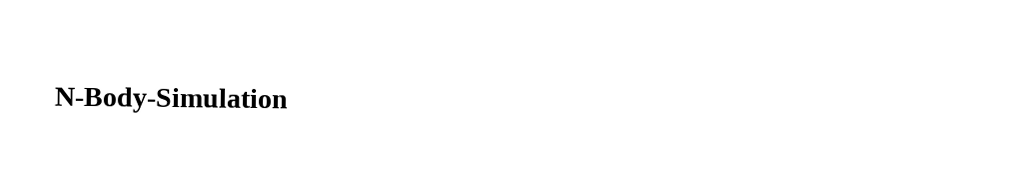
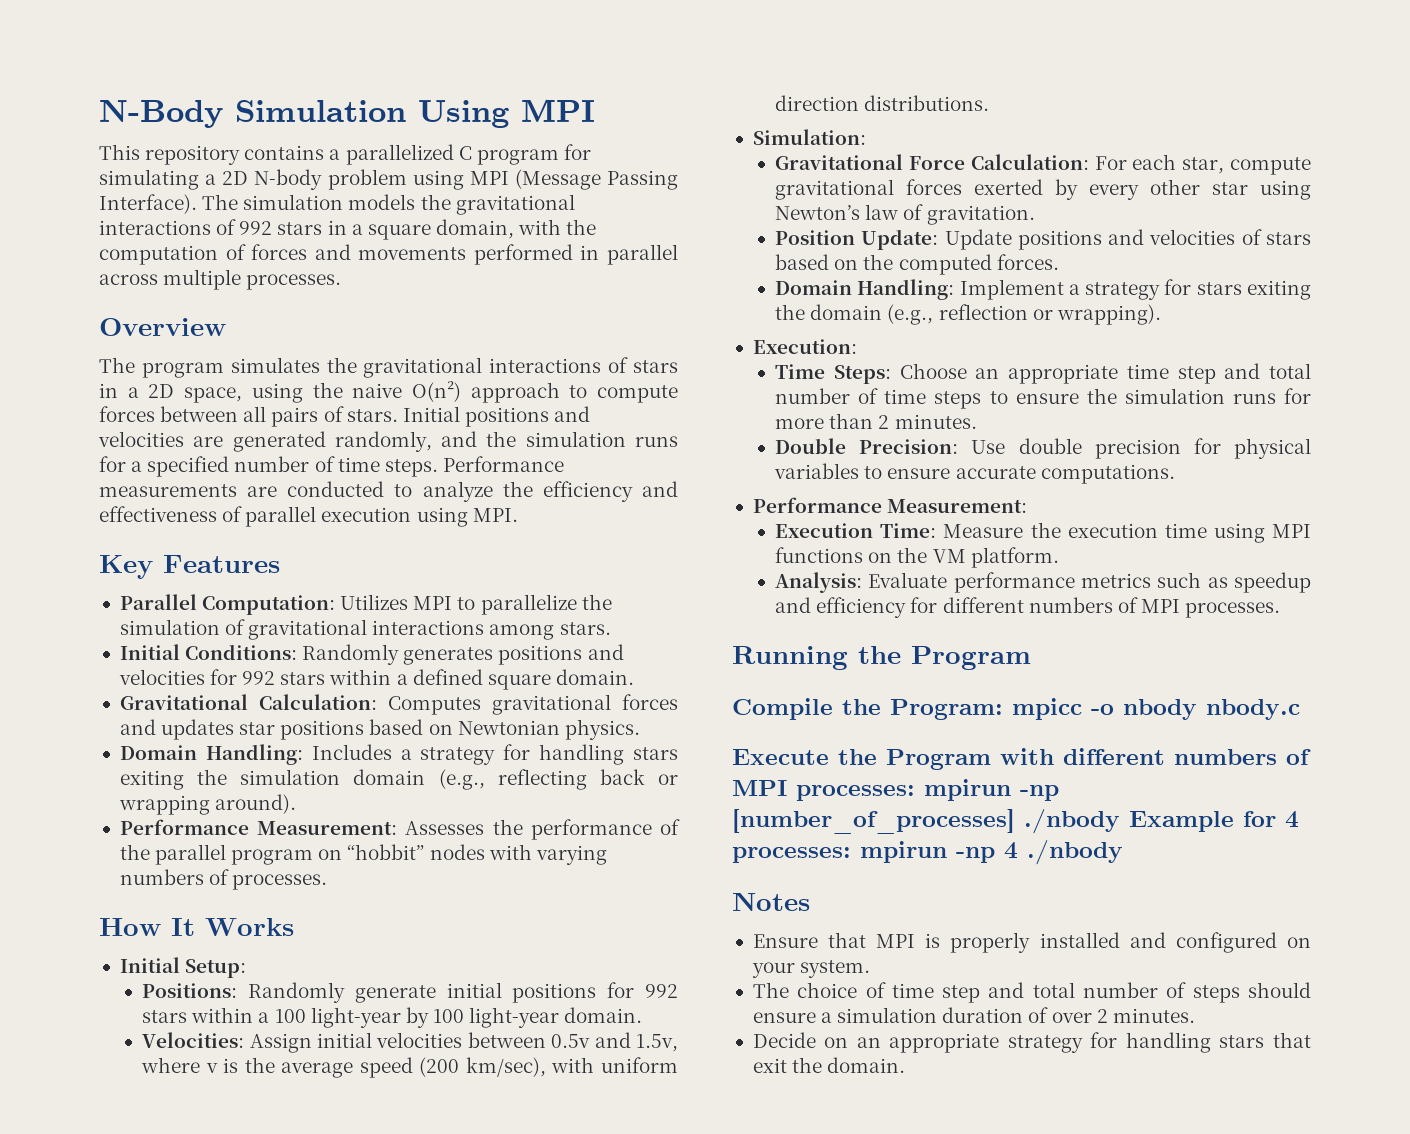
- N-Body-Simulation
+ N-Body Simulation Using MPI
+ This repository contains a parallelized C program for simulating a 2D N-body problem using MPI (Message Passing Interface). The simulation models the gravitational interactions of 992 stars in a square domain, with the computation of forces and movements performed in parallel across multiple processes.
+ Overview
+ The program simulates the gravitational interactions of stars in a 2D space, using the naive O(n²) approach to compute forces between all pairs of stars. Initial positions and velocities are generated randomly, and the simulation runs for a specified number of time steps. Performance measurements are conducted to analyze the efficiency and effectiveness of parallel execution using MPI.
+ Key Features
+ Parallel Computation: Utilizes MPI to parallelize the simulation of gravitational interactions among stars.
+ Initial Conditions: Randomly generates positions and velocities for 992 stars within a defined square domain.
+ Gravitational Calculation: Computes gravitational forces and updates star positions based on Newtonian physics.
+ Domain Handling: Includes a strategy for handling stars exiting the simulation domain (e.g., reflecting back or wrapping around).
+ Performance Measurement: Assesses the performance of the parallel program on “hobbit” nodes with varying numbers of processes.
+ How It Works
+ Initial Setup:
+ Positions: Randomly generate initial positions for 992 stars within a 100 light-year by 100 light-year domain.
+ Velocities: Assign initial velocities between 0.5v and 1.5v, where v is the average speed (200 km/sec), with uniform direction distributions.
+ Simulation:
+ Gravitational Force Calculation: For each star, compute gravitational forces exerted by every other star using Newton’s law of gravitation.
+ Position Update: Update positions and velocities of stars based on the computed forces.
+ Domain Handling: Implement a strategy for stars exiting the domain (e.g., reflection or wrapping).
+ Execution:
+ Time Steps: Choose an appropriate time step and total number of time steps to ensure the simulation runs for more than 2 minutes.
+ Double Precision: Use double precision for physical variables to ensure accurate computations.
+ Performance Measurement:
+ Execution Time: Measure the execution time using MPI functions on the VM platform.
+ Analysis: Evaluate performance metrics such as speedup and efficiency for different numbers of MPI processes.
+ Running the Program
+ Compile the Program: mpicc -o nbody nbody.c
+ Execute the Program with different numbers of MPI processes: mpirun -np [number_of_processes] ./nbody Example for 4 processes: mpirun -np 4 ./nbody
+ Notes
+ Ensure that MPI is properly installed and configured on your system.
+ The choice of time step and total number of steps should ensure a simulation duration of over 2 minutes.
+ Decide on an appropriate strategy for handling stars that exit the domain.

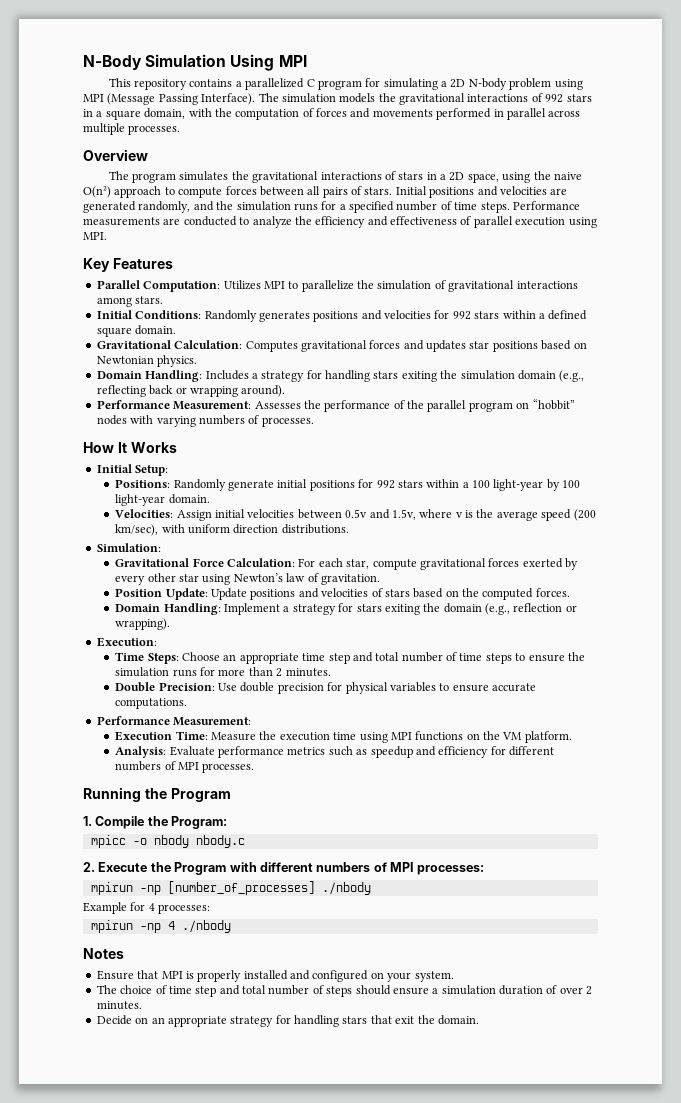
- Compile the Program: mpicc -o nbody nbody.c
+ 1. Compile the Program:
+ mpicc -o nbody nbody.c
- Execute the Program with different numbers of MPI processes: mpirun -np [number_of_processes] ./nbody Example for 4 processes: mpirun -np 4 ./nbody
+ 2. Execute the Program with different numbers of MPI processes:
+ mpirun -np [number_of_processes] ./nbody
+ Example for 4 processes:
+ mpirun -np 4 ./nbody

